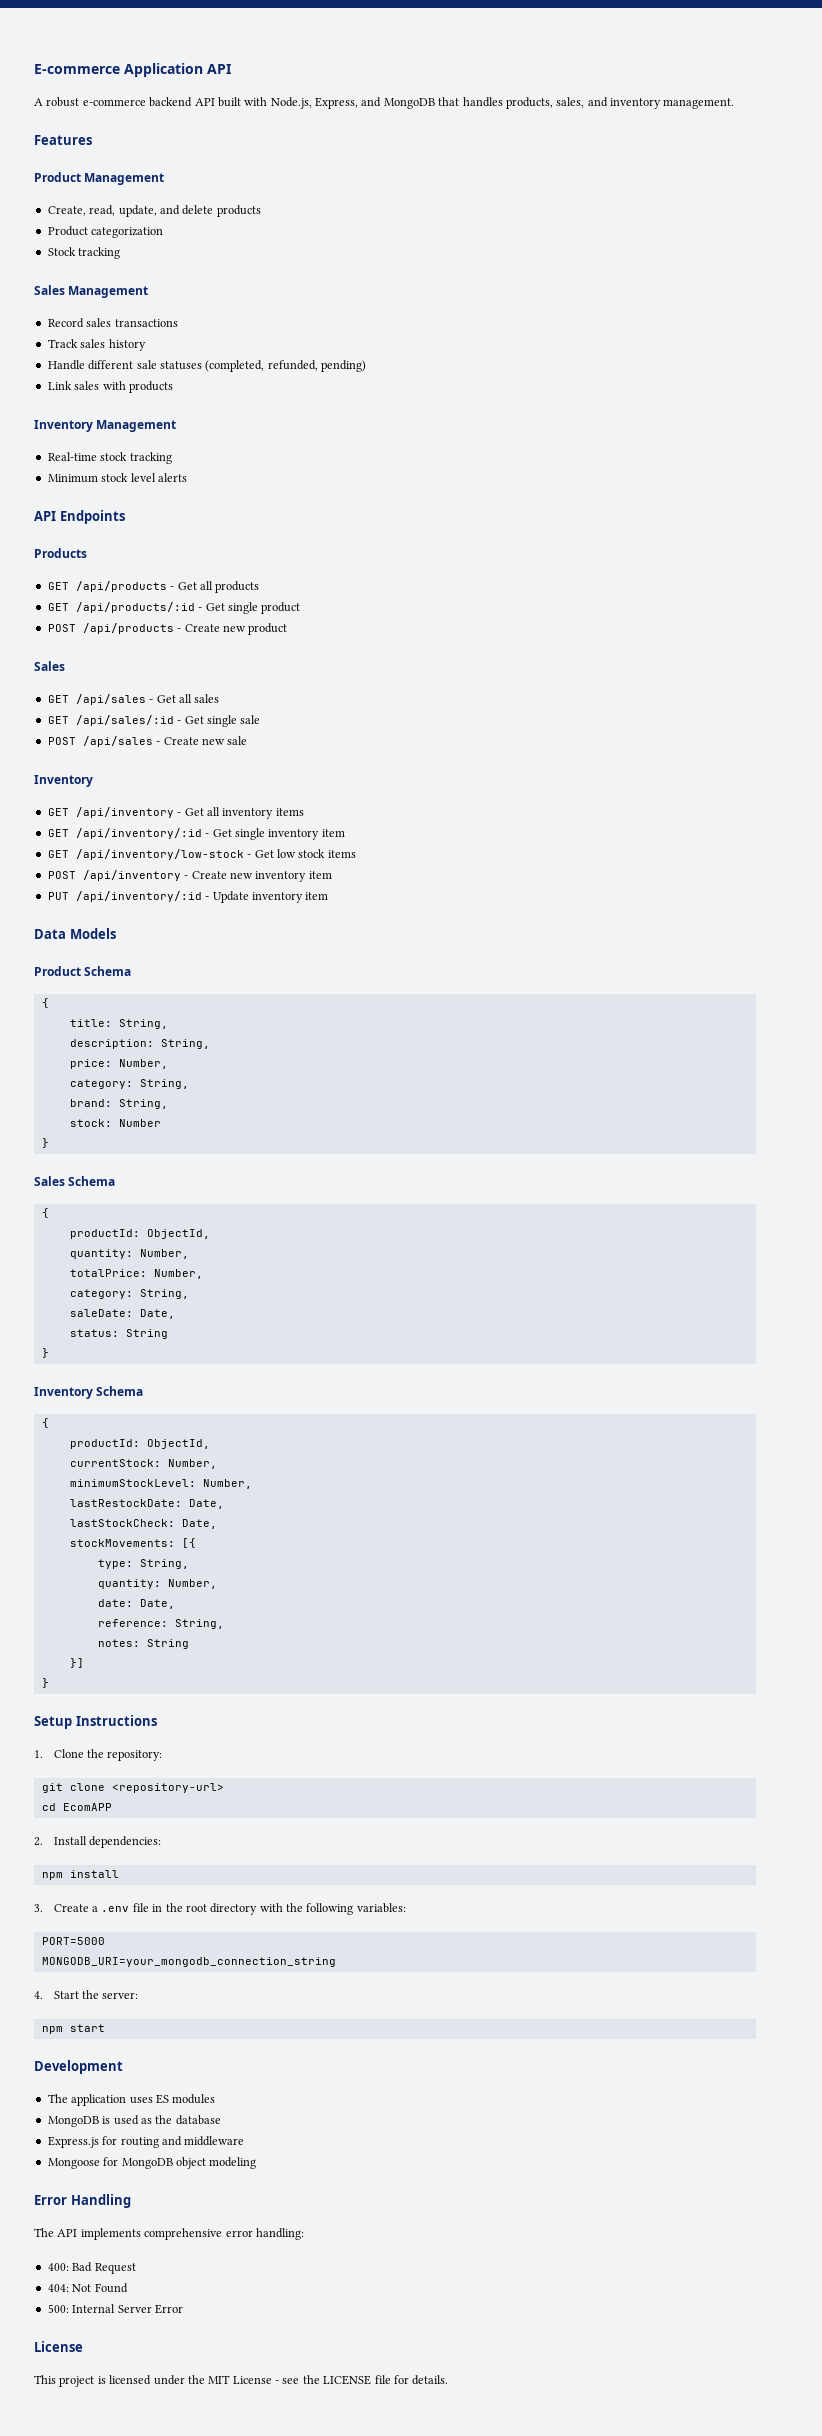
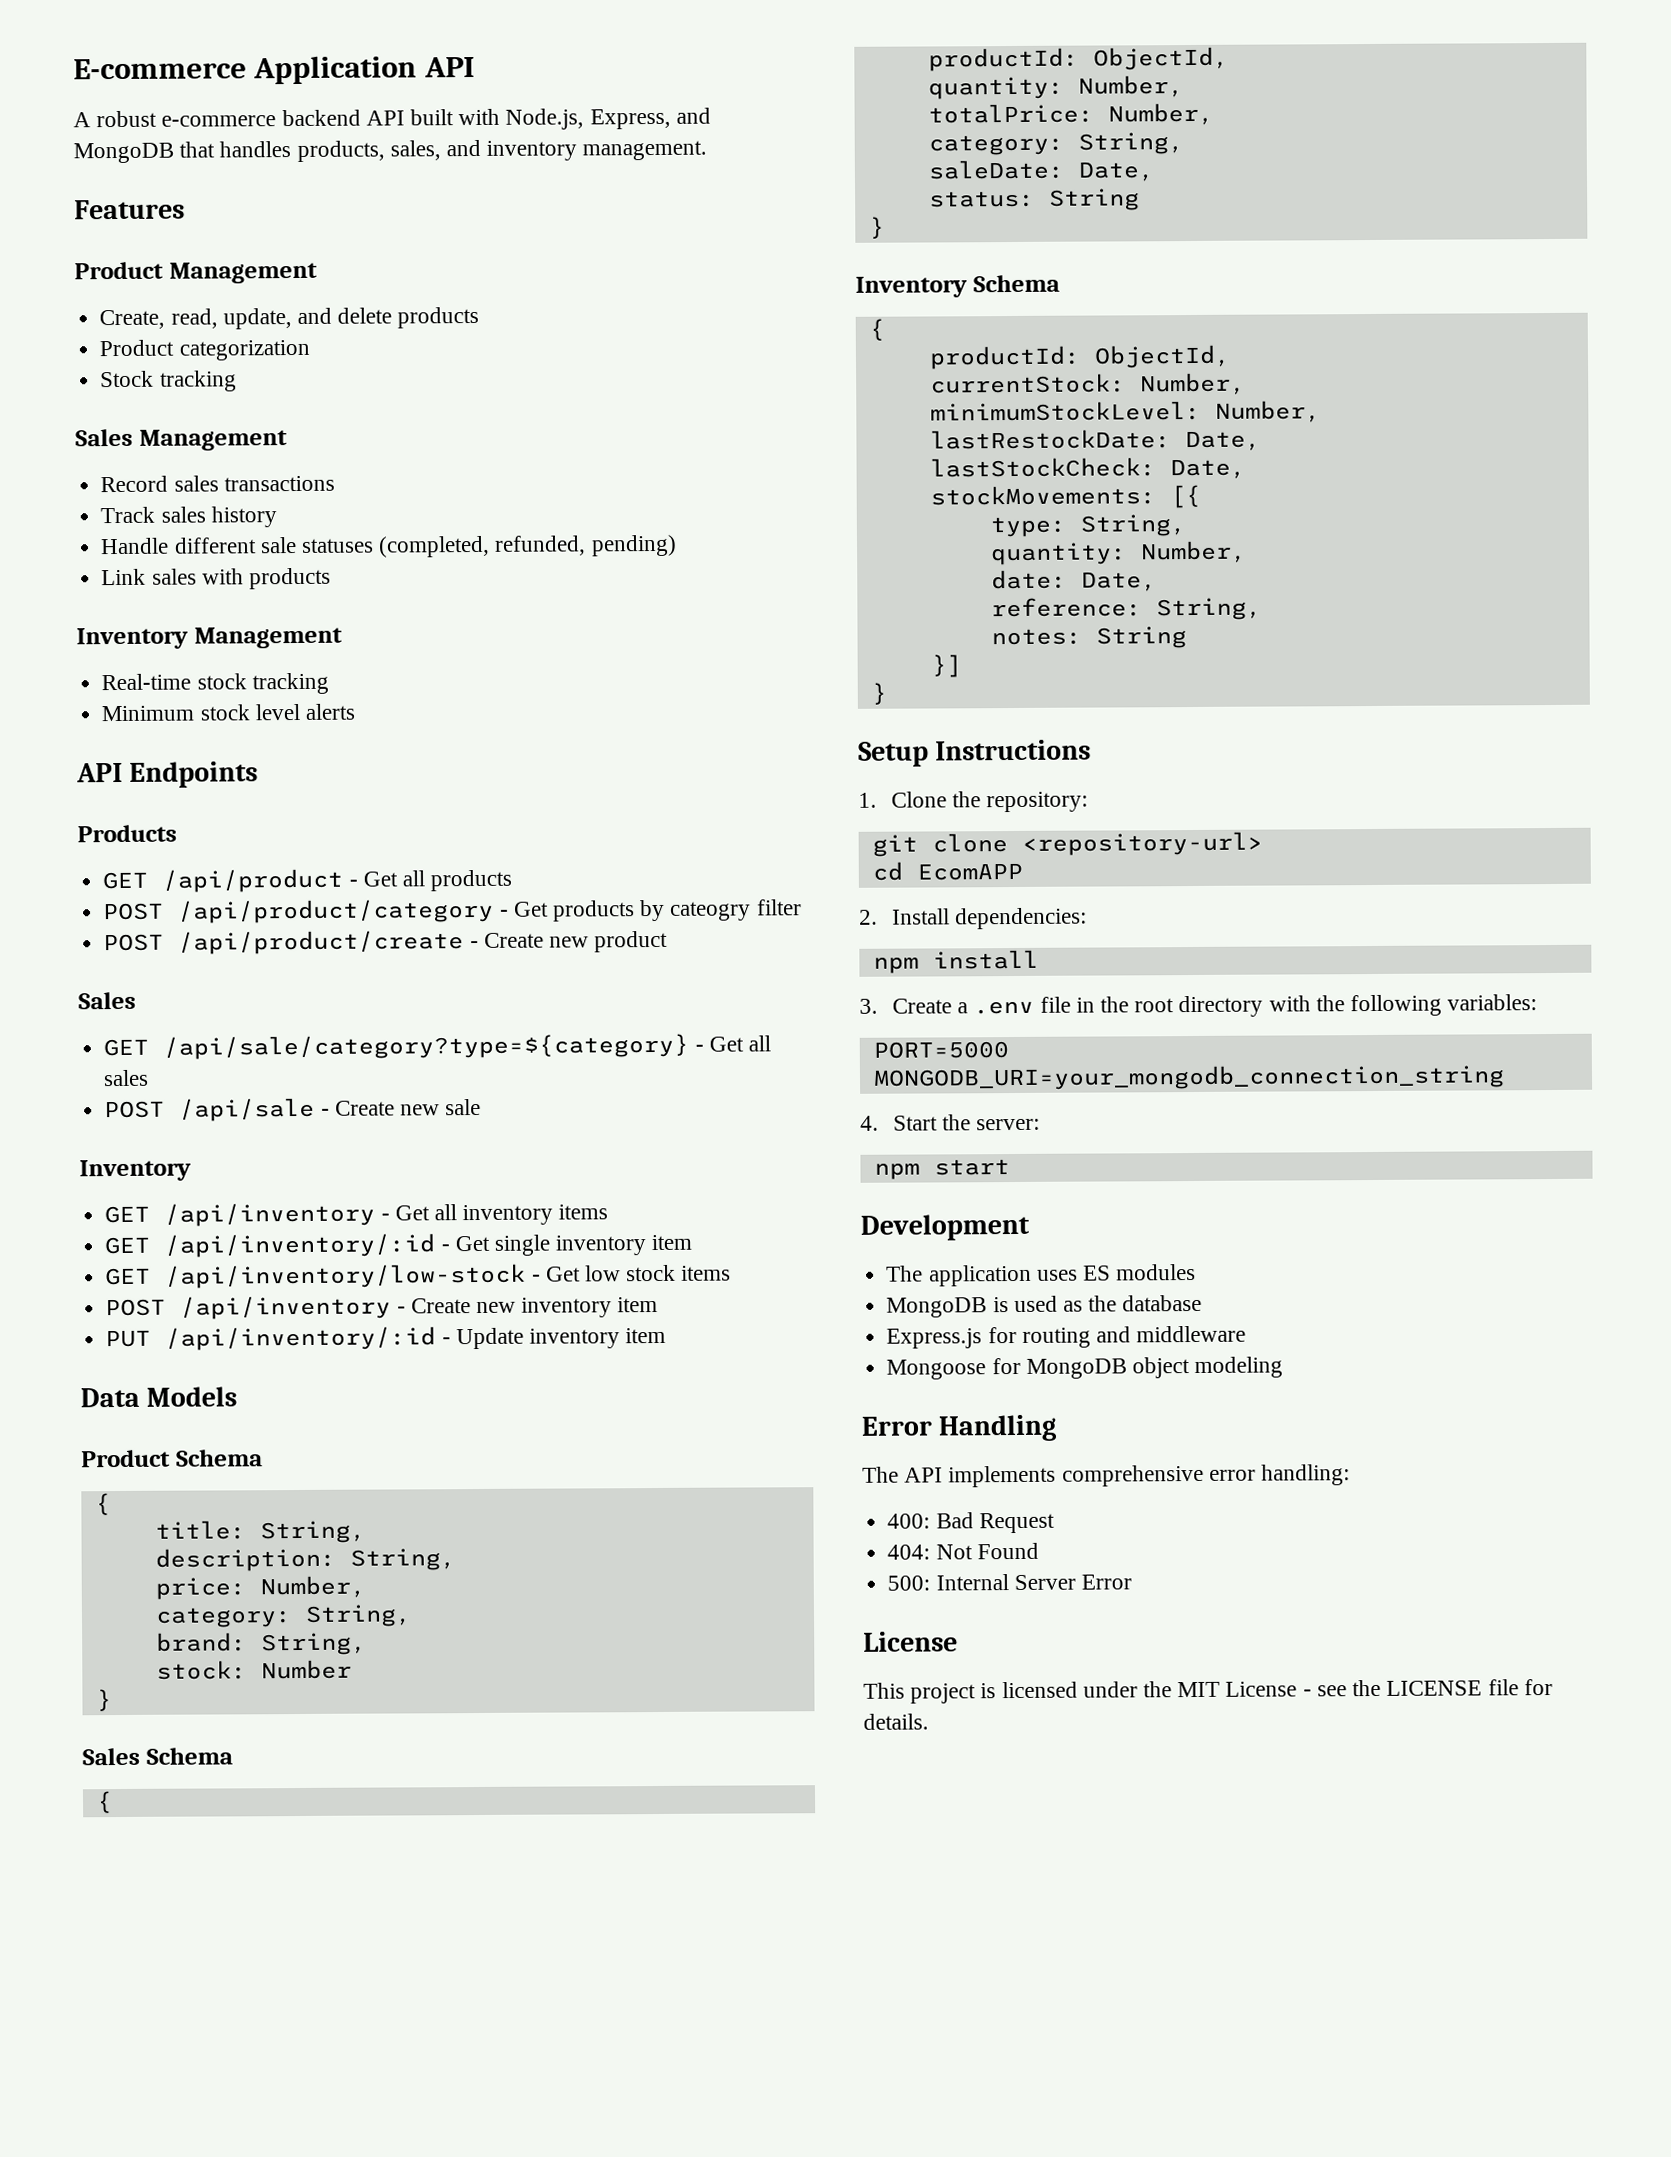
- GET /api/products - Get all products
+ GET /api/product - Get all products
- GET /api/products/:id - Get single product
- POST /api/products - Create new product
+ POST /api/product/category - Get products by cateogry filter
+ POST /api/product/create - Create new product
- GET /api/sales - Get all sales
+ GET /api/sale/category?type=${category} - Get all sales
- GET /api/sales/:id - Get single sale
- POST /api/sales - Create new sale
+ POST /api/sale - Create new sale

